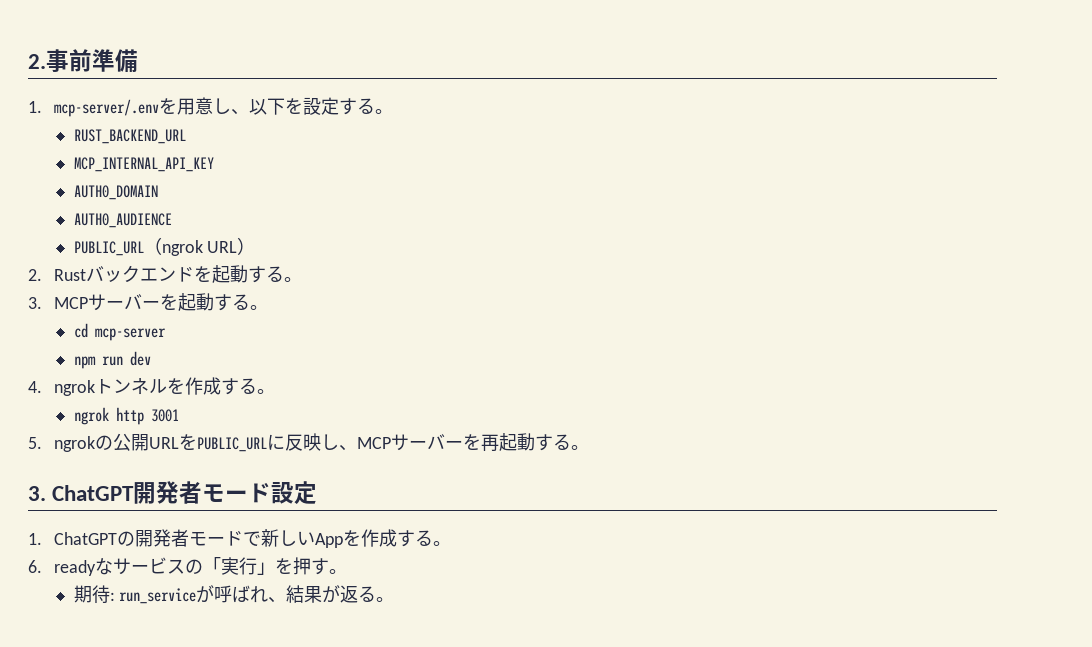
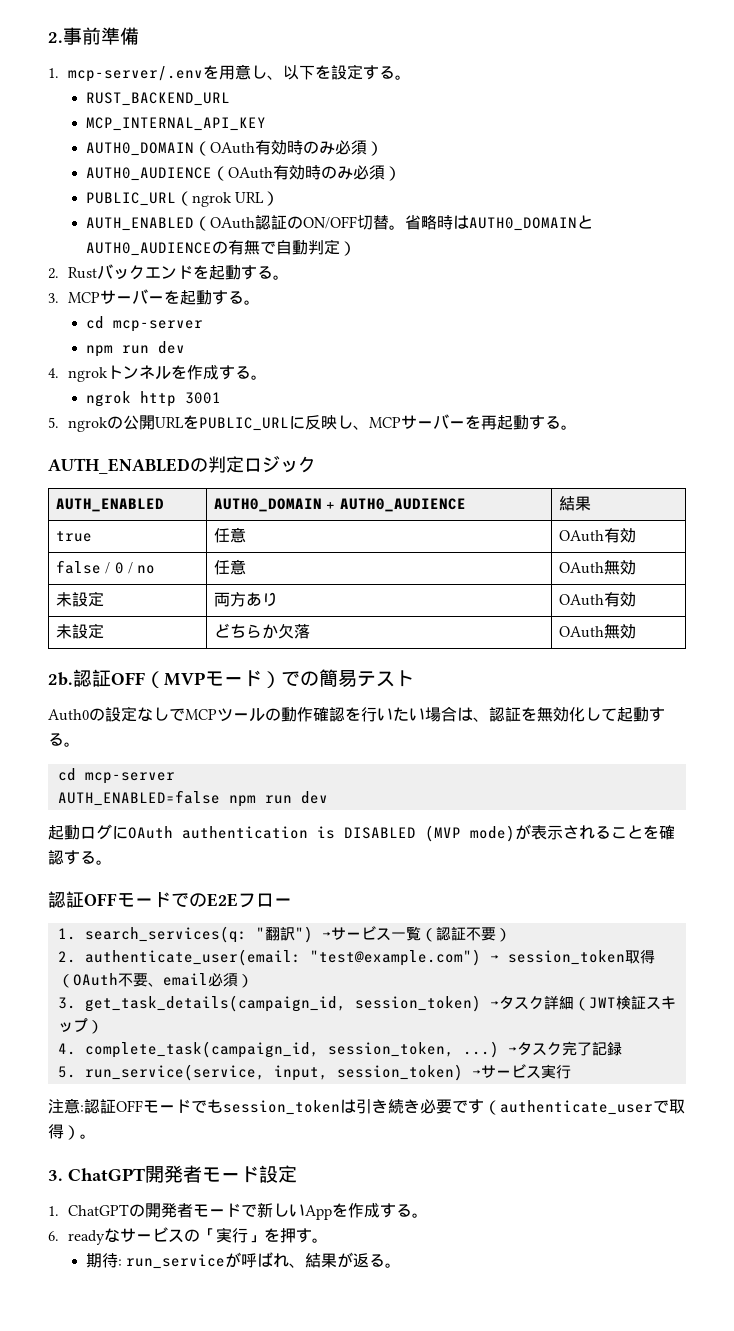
- AUTH0_DOMAIN
- AUTH0_AUDIENCE
+ AUTH0_DOMAIN（OAuth有効時のみ必須）
+ AUTH0_AUDIENCE（OAuth有効時のみ必須）
  PUBLIC_URL（ngrok URL）
+ AUTH_ENABLED（OAuth認証のON/OFF切替。省略時はAUTH0_DOMAINとAUTH0_AUDIENCEの有無で自動判定）
+ AUTH_ENABLEDの判定ロジック
+ AUTH_ENABLED | AUTH0_DOMAIN + AUTH0_AUDIENCE | 結果
+ true | 任意 | OAuth有効
+ false / 0 / no | 任意 | OAuth無効
+ 未設定 | 両方あり | OAuth有効
+ 未設定 | どちらか欠落 | OAuth無効
+ 2b.認証OFF（MVPモード）での簡易テスト
+ Auth0の設定なしでMCPツールの動作確認を行いたい場合は、認証を無効化して起動する。
+ cd mcp-server
+ AUTH_ENABLED=false npm run dev
+ 起動ログにOAuth authentication is DISABLED (MVP mode)が表示されることを確認する。
+ 認証OFFモードでのE2Eフロー
+ 1. search_services(q: "翻訳") →サービス一覧（認証不要）
+ 2. authenticate_user(email: "test@example.com") → session_token取得（OAuth不要、email必須）
+ 3. get_task_details(campaign_id, session_token) →タスク詳細（JWT検証スキップ）
+ 4. complete_task(campaign_id, session_token, ...) →タスク完了記録
+ 5. run_service(service, input, session_token) →サービス実行
+ 注意:認証OFFモードでもsession_tokenは引き続き必要です（authenticate_userで取得）。

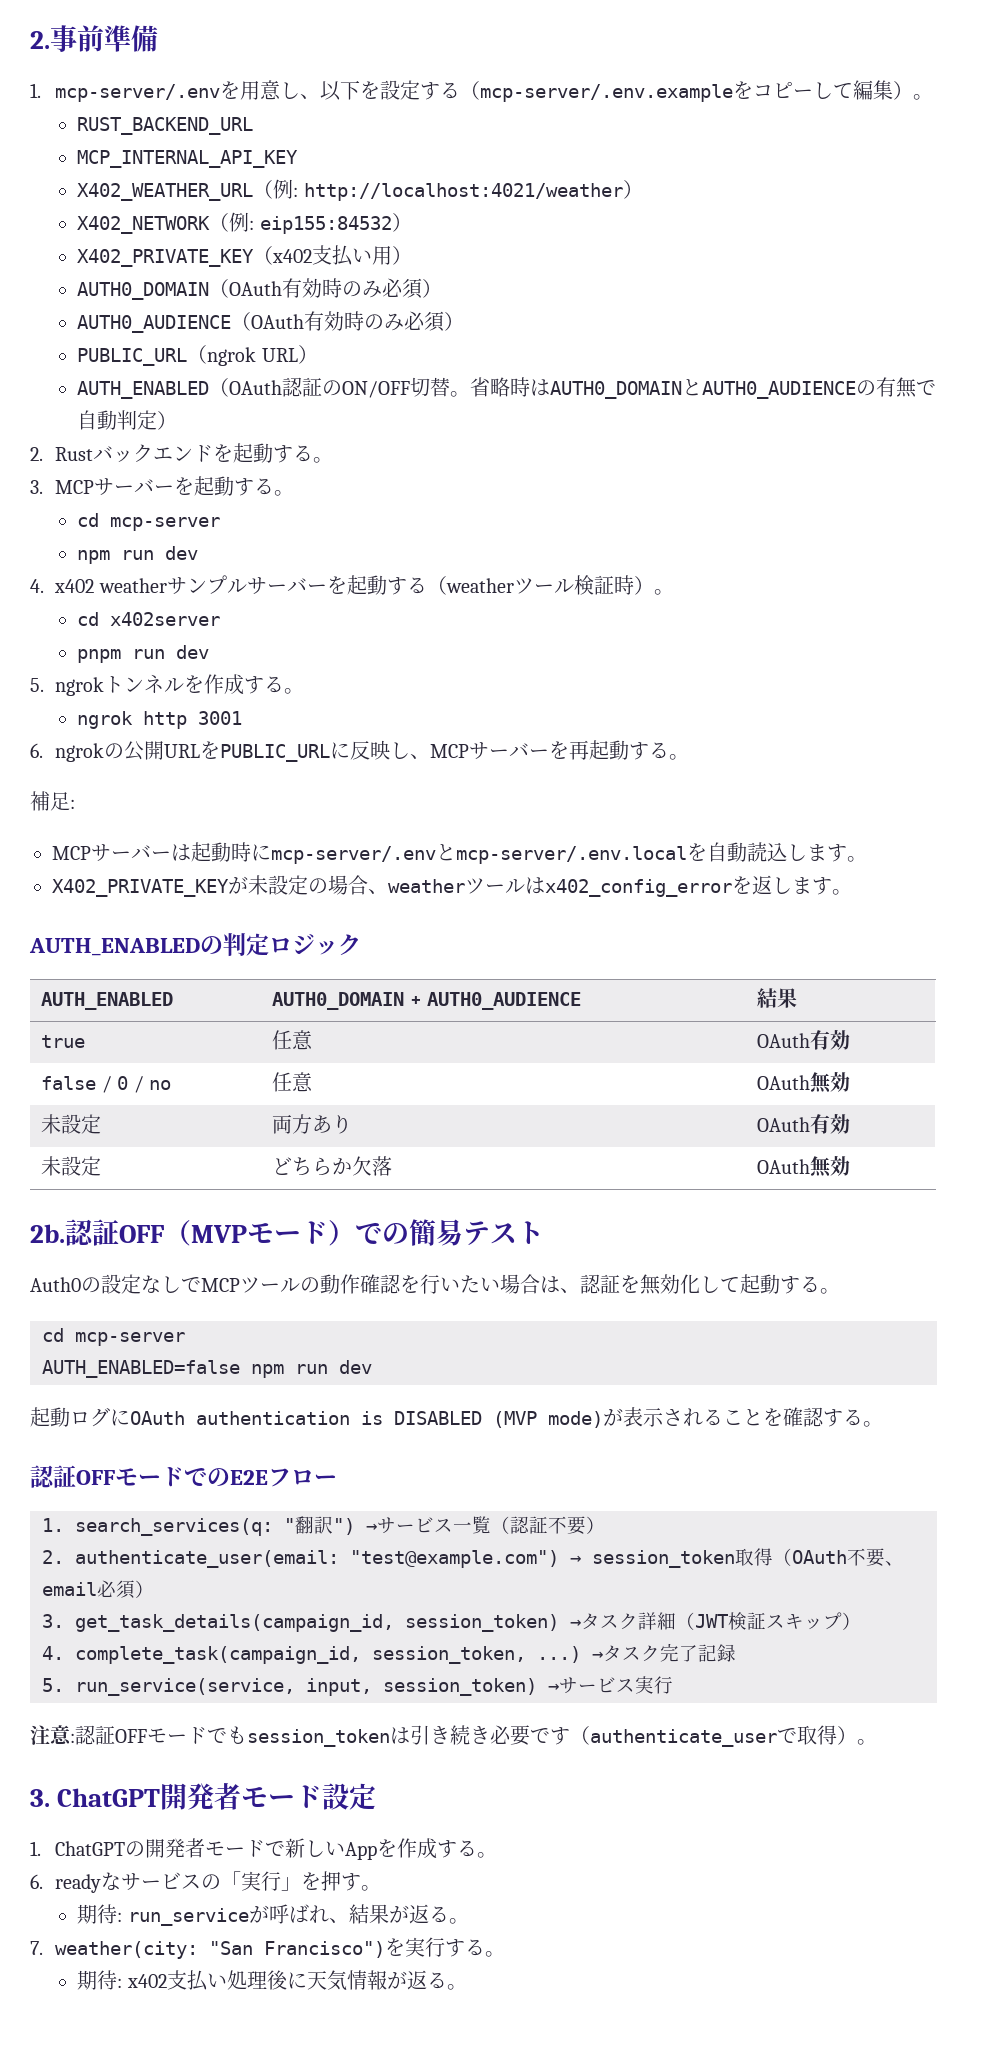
- 1. mcp-server/.envを用意し、以下を設定する。
+ 1. mcp-server/.envを用意し、以下を設定する（mcp-server/.env.exampleをコピーして編集）。
  RUST_BACKEND_URL
  MCP_INTERNAL_API_KEY
+ X402_WEATHER_URL（例: http://localhost:4021/weather）
+ X402_NETWORK（例: eip155:84532）
+ X402_PRIVATE_KEY（x402支払い用）
- 4. ngrokトンネルを作成する。
+ 4. x402 weatherサンプルサーバーを起動する（weatherツール検証時）。
+ cd x402server
+ pnpm run dev
+ 5. ngrokトンネルを作成する。
- 5. ngrokの公開URLをPUBLIC_URLに反映し、MCPサーバーを再起動する。
+ 6. ngrokの公開URLをPUBLIC_URLに反映し、MCPサーバーを再起動する。
+ 補足:
+ MCPサーバーは起動時にmcp-server/.envとmcp-server/.env.localを自動読込します。
+ X402_PRIVATE_KEYが未設定の場合、weatherツールはx402_config_errorを返します。
+ 7. weather(city: "San Francisco")を実行する。
+ 期待: x402支払い処理後に天気情報が返る。

